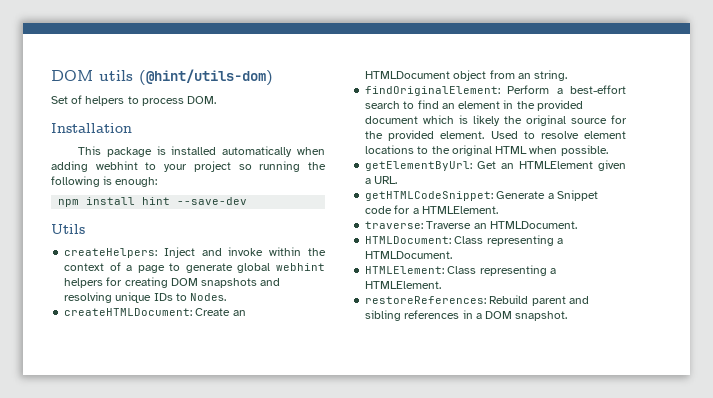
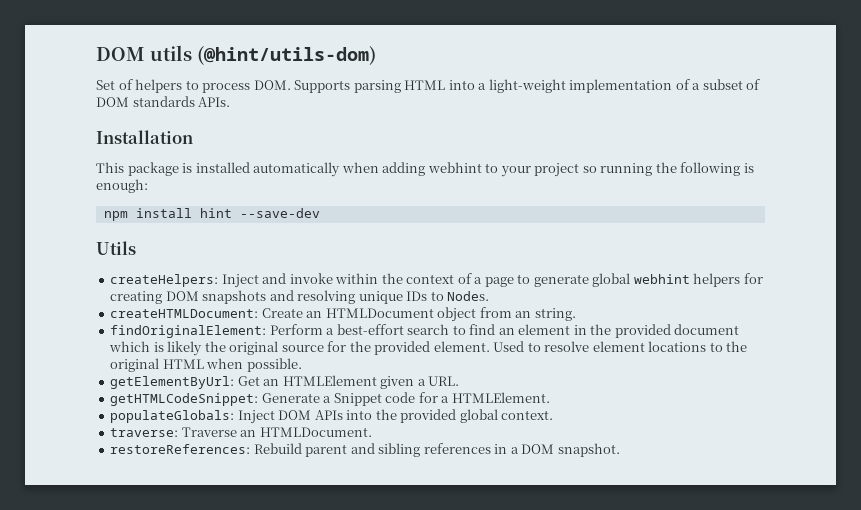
- Set of helpers to process DOM.
+ Set of helpers to process DOM. Supports parsing HTML into a light-weight implementation of a subset of DOM standards APIs.
+ populateGlobals: Inject DOM APIs into the provided global context.
  traverse: Traverse an HTMLDocument.
- HTMLDocument: Class representing a HTMLDocument.
- HTMLElement: Class representing a HTMLElement.

